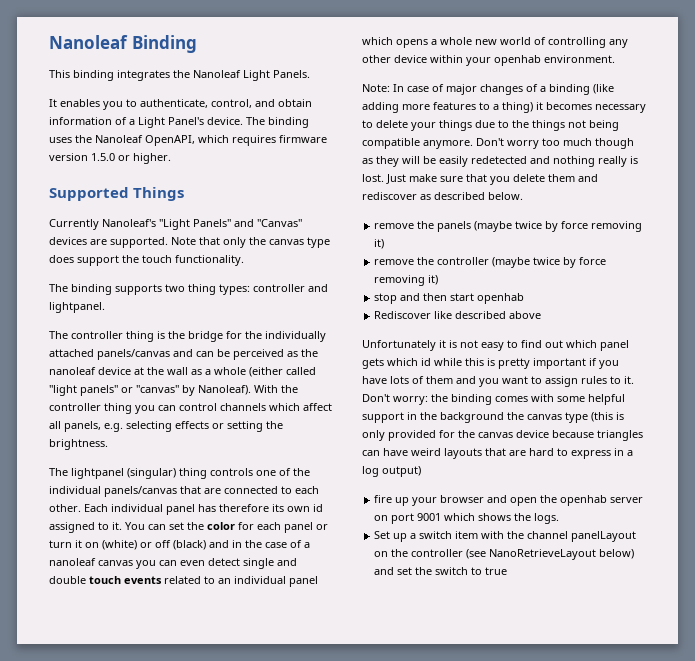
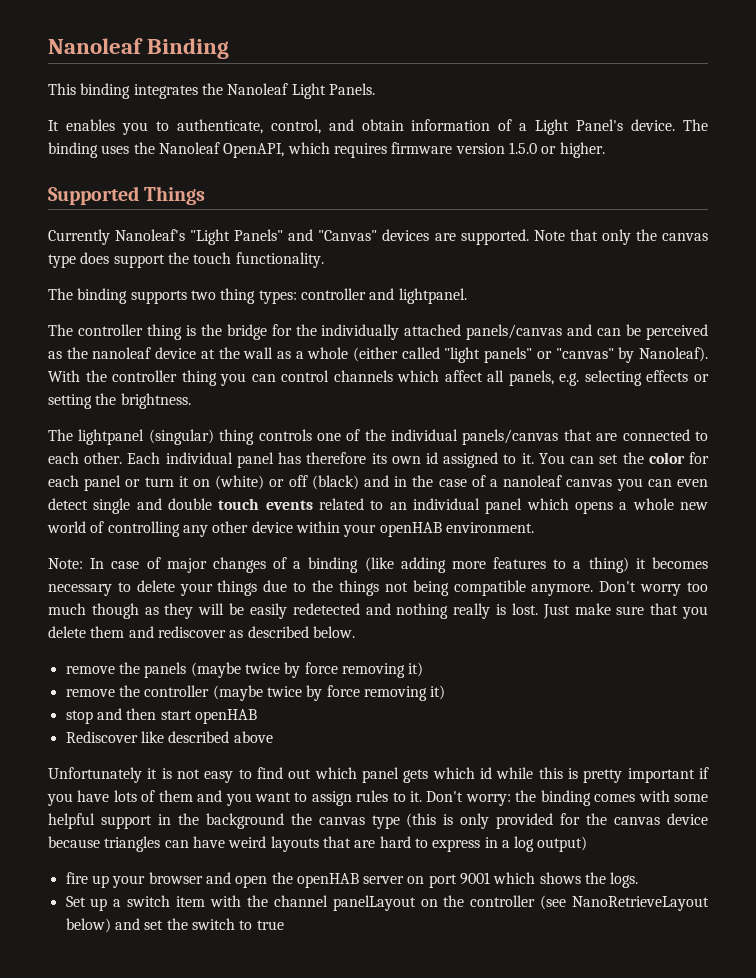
- You can set the color for each panel or turn it on (white) or off (black) and in the case of a nanoleaf canvas you can even detect single and double touch events related to an individual panel which opens a whole new world of controlling any other device within your openhab environment.
+ You can set the color for each panel or turn it on (white) or off (black) and in the case of a nanoleaf canvas you can even detect single and double touch events related to an individual panel which opens a whole new world of controlling any other device within your openHAB environment.
- stop and then start openhab
+ stop and then start openHAB
- fire up your browser and open the openhab server on port 9001 which shows the logs.
+ fire up your browser and open the openHAB server on port 9001 which shows the logs.

